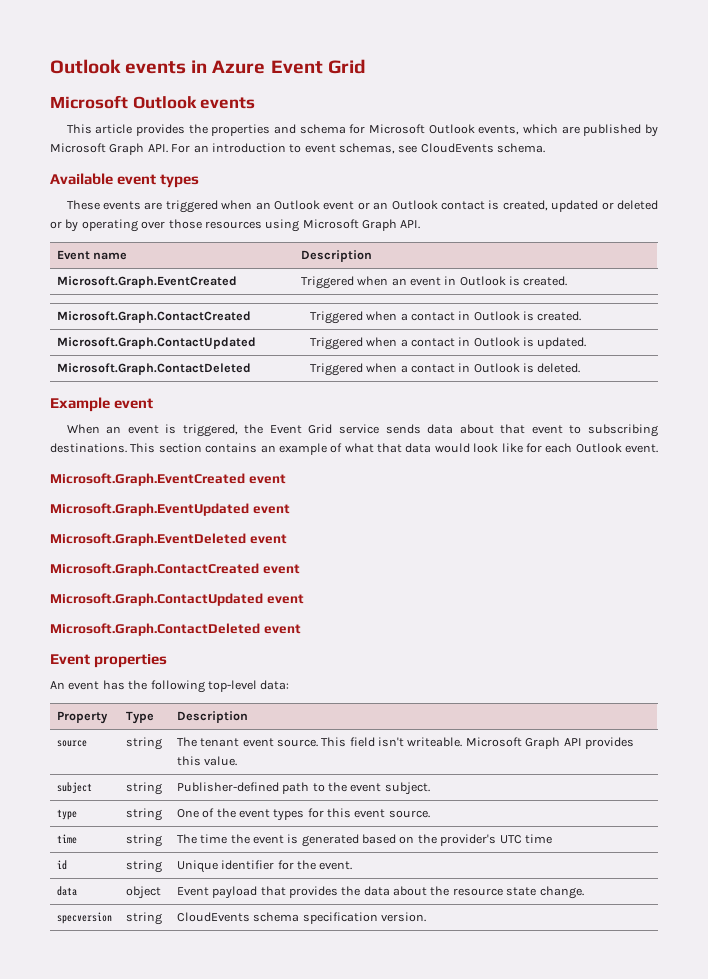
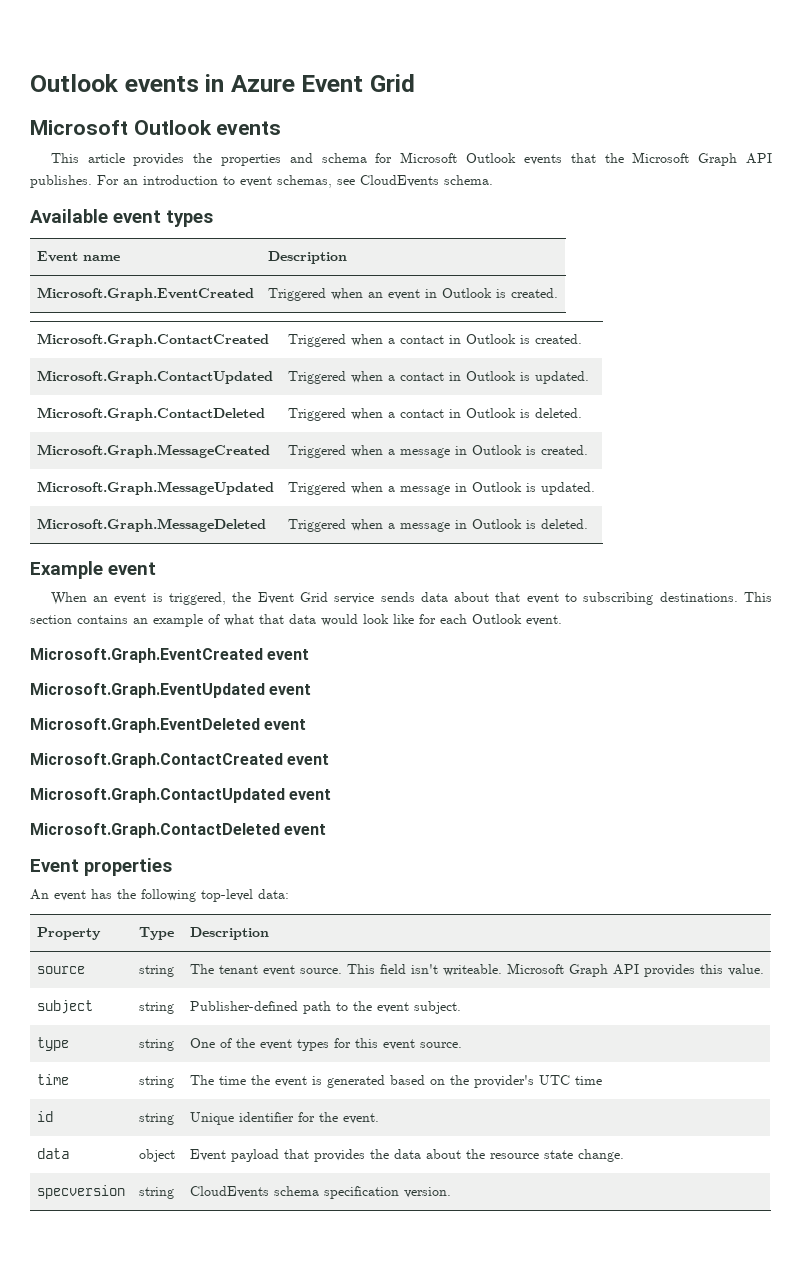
- This article provides the properties and schema for Microsoft Outlook events, which are published by Microsoft Graph API. For an introduction to event schemas, see CloudEvents schema.
+ This article provides the properties and schema for Microsoft Outlook events that the Microsoft Graph API publishes. For an introduction to event schemas, see CloudEvents schema.
- These events are triggered when an Outlook event or an Outlook contact is created, updated or deleted or by operating over those resources using Microsoft Graph API.
+ Microsoft.Graph.MessageCreated | Triggered when a message in Outlook is created.
+ Microsoft.Graph.MessageUpdated | Triggered when a message in Outlook is updated.
+ Microsoft.Graph.MessageDeleted | Triggered when a message in Outlook is deleted.

